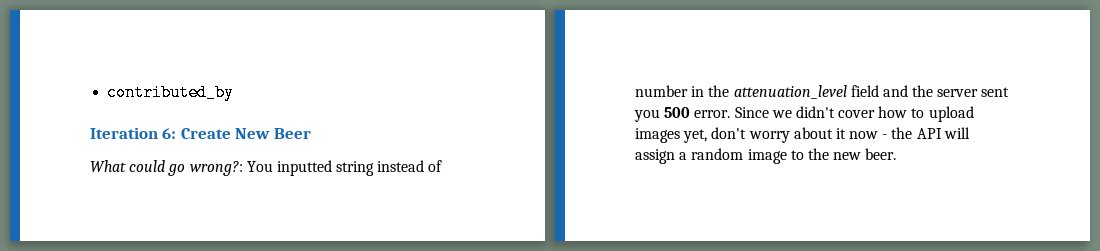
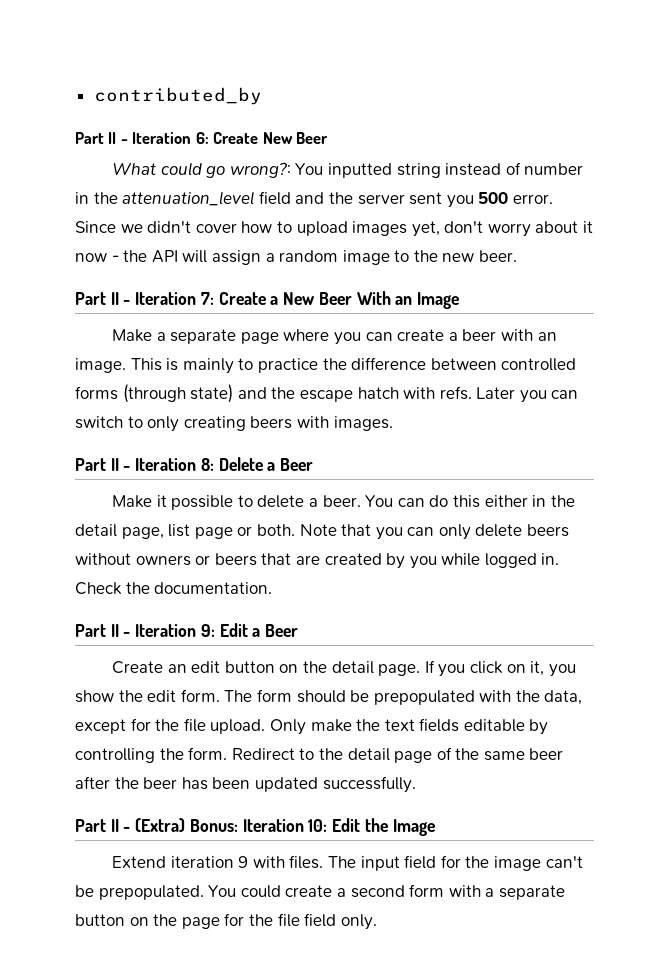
- Iteration 6: Create New Beer
+ Part II - Iteration 6: Create New Beer
+ Part II - Iteration 7: Create a New Beer With an Image
+ Make a separate page where you can create a beer with an image. This is mainly to practice the difference between controlled forms (through state) and the escape hatch with refs. Later you can switch to only creating beers with images.
+ Part II - Iteration 8: Delete a Beer
+ Make it possible to delete a beer. You can do this either in the detail page, list page or both. Note that you can only delete beers without owners or beers that are created by you while logged in. Check the documentation.
+ Part II - Iteration 9: Edit a Beer
+ Create an edit button on the detail page. If you click on it, you show the edit form. The form should be prepopulated with the data, except for the file upload. Only make the text fields editable by controlling the form. Redirect to the detail page of the same beer after the beer has been updated successfully.
+ Part II - (Extra) Bonus: Iteration 10: Edit the Image
+ Extend iteration 9 with files. The input field for the image can't be prepopulated. You could create a second form with a separate button on the page for the file field only.

